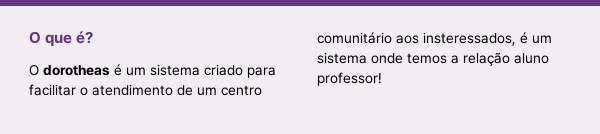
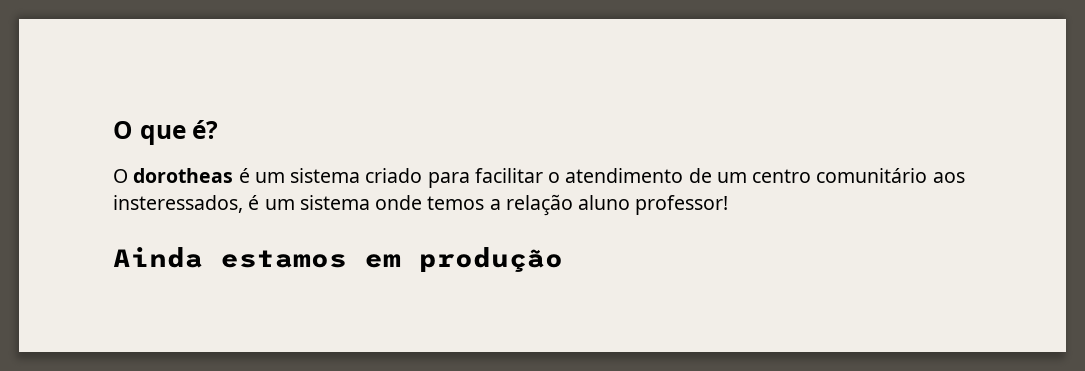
+ Ainda estamos em produção

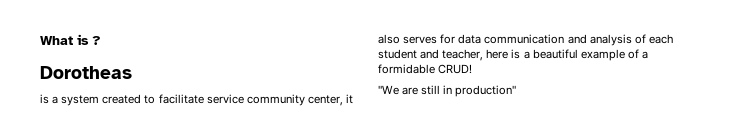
- O que é?
- O dorotheas é um sistema criado para facilitar o atendimento de um centro comunitário aos insteressados, é um sistema onde temos a relação aluno professor!
- Ainda estamos em produção
+ What is ?
+ Dorotheas
+ is a system created to facilitate service community center, it also serves for data communication and analysis of each student and teacher, here is a beautiful example of a formidable CRUD!
+ "We are still in production"

